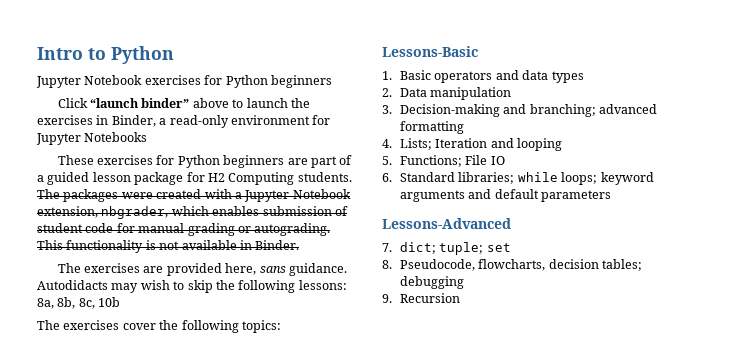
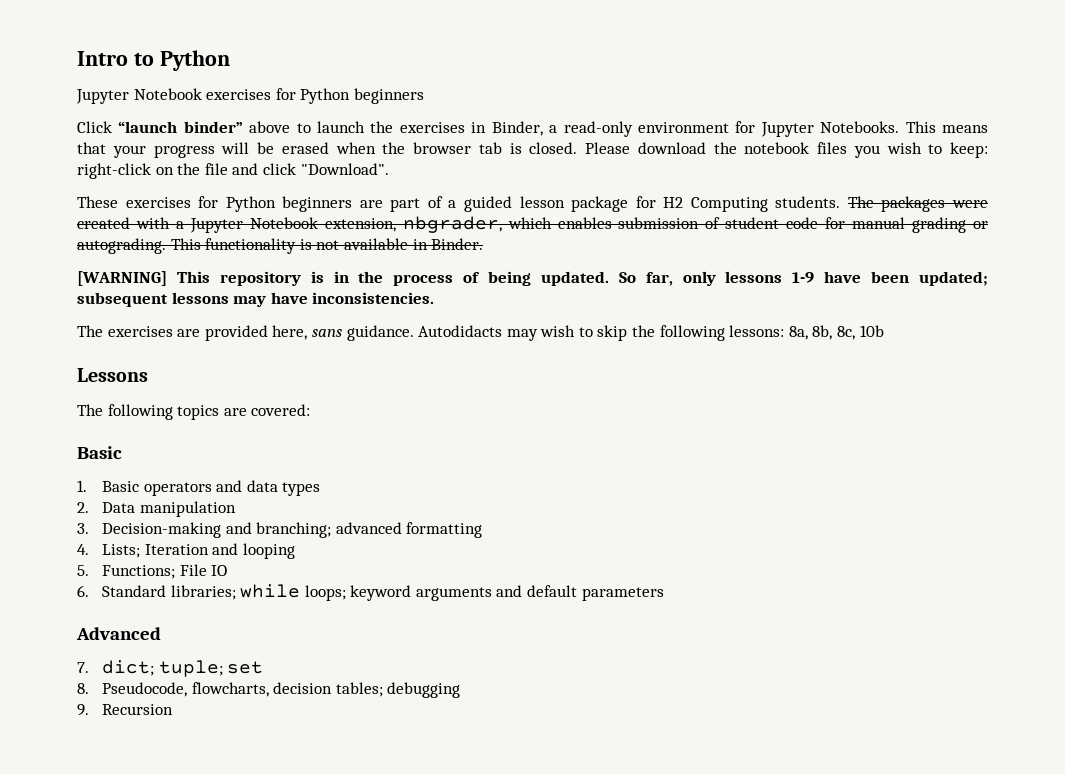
- Click “launch binder” above to launch the exercises in Binder, a read-only environment for Jupyter Notebooks
+ Click “launch binder” above to launch the exercises in Binder, a read-only environment for Jupyter Notebooks. This means that your progress will be erased when the browser tab is closed. Please download the notebook files you wish to keep: right-click on the file and click "Download".
+ [WARNING] This repository is in the process of being updated. So far, only lessons 1-9 have been updated; subsequent lessons may have inconsistencies.
- The exercises cover the following topics:
- Lessons-Basic
+ Lessons
+ The following topics are covered:
+ Basic
- Lessons-Advanced
+ Advanced

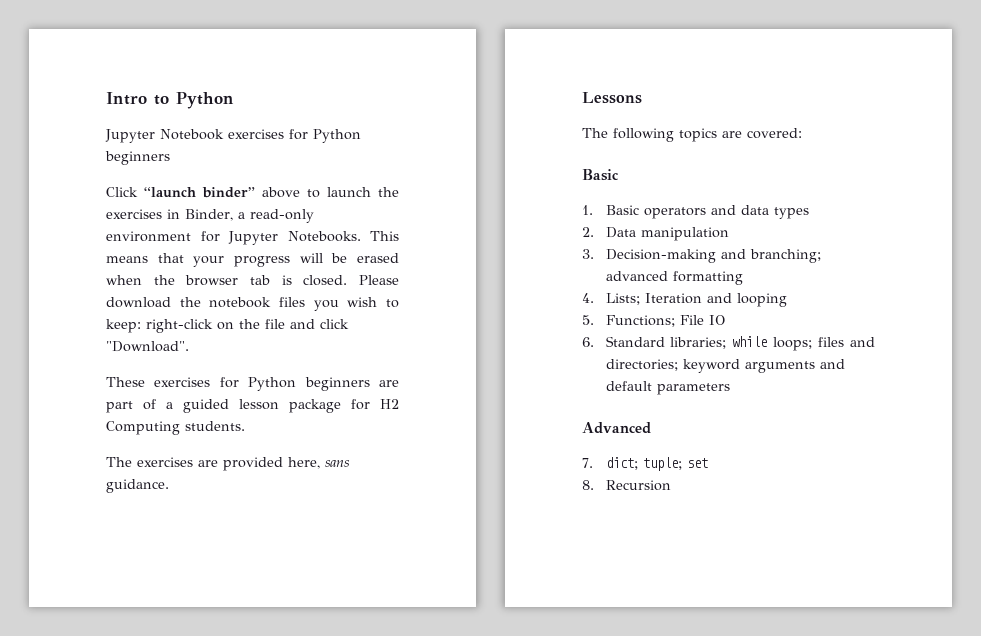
- The packages were created with a Jupyter Notebook extension, nbgrader, which enables submission of student code for manual grading or autograding. This functionality is not available in Binder.
- [WARNING] This repository is in the process of being updated. So far, only lessons 1-9 have been updated; subsequent lessons may have inconsistencies.
- Autodidacts may wish to skip the following lessons: 8a, 8b, 8c, 10b
- 6. Standard libraries; while loops; keyword arguments and default parameters
+ 6. Standard libraries; while loops; files and directories; keyword arguments and default parameters
- 8. Pseudocode, flowcharts, decision tables; debugging
- 9. Recursion
+ 8. Recursion

